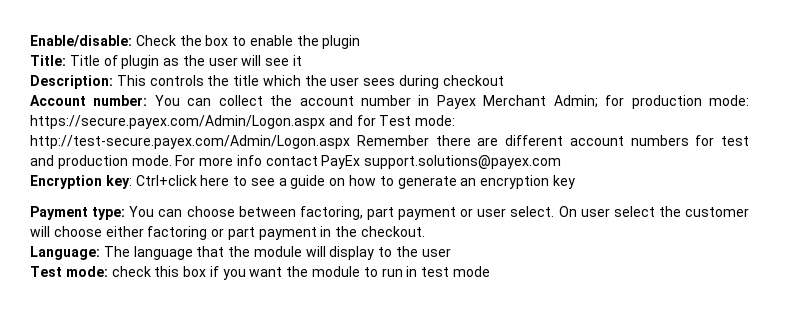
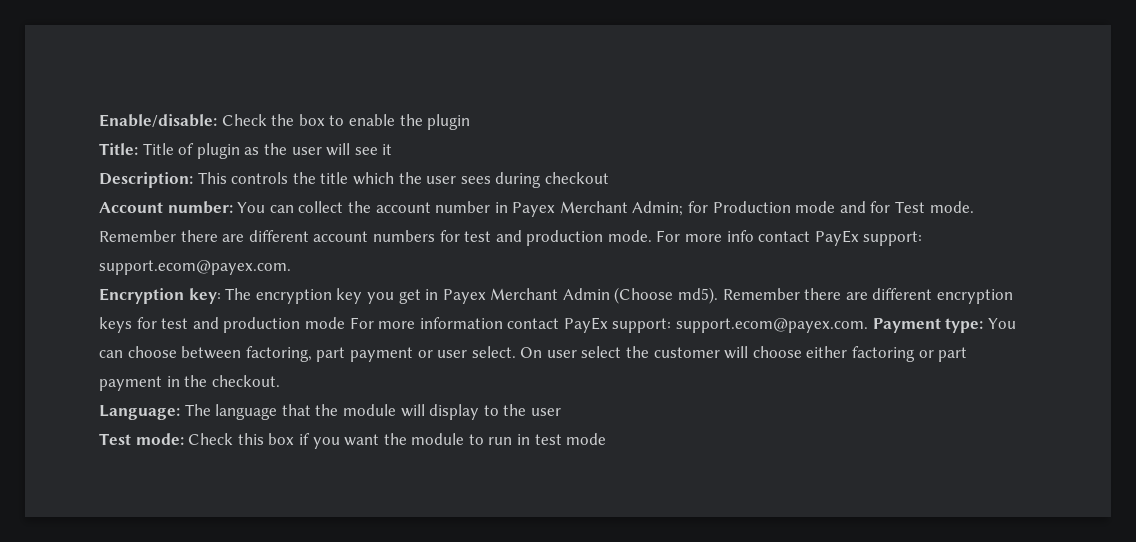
- Account number: You can collect the account number in Payex Merchant Admin; for production mode: https://secure.payex.com/Admin/Logon.aspx and for Test mode: http://test-secure.payex.com/Admin/Logon.aspx Remember there are different account numbers for test and production mode.
+ Account number: You can collect the account number in Payex Merchant Admin; for Production mode and for Test mode. Remember there are different account numbers for test and production mode.
- For more info contact PayEx support.solutions@payex.com
+ For more info contact PayEx support: support.ecom@payex.com.
- Encryption key: Ctrl+click here to see a guide on how to generate an encryption key
- Payment type: You can choose between factoring, part payment or user select.
+ Encryption key: The encryption key you get in Payex Merchant Admin (Choose md5). Remember there are different encryption keys for test and production mode For more information contact PayEx support: support.ecom@payex.com. Payment type: You can choose between factoring, part payment or user select.
- Test mode: check this box if you want the module to run in test mode
+ Test mode: Check this box if you want the module to run in test mode

